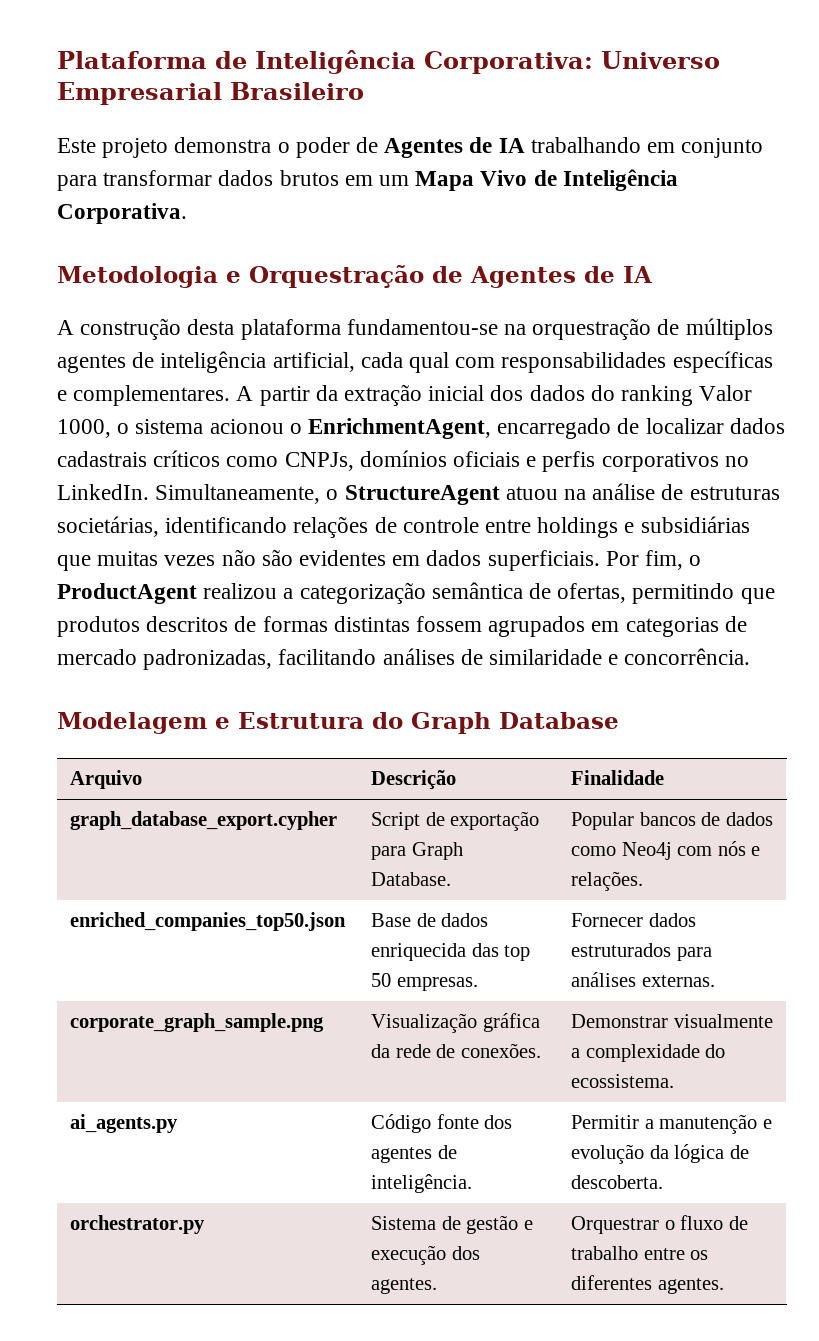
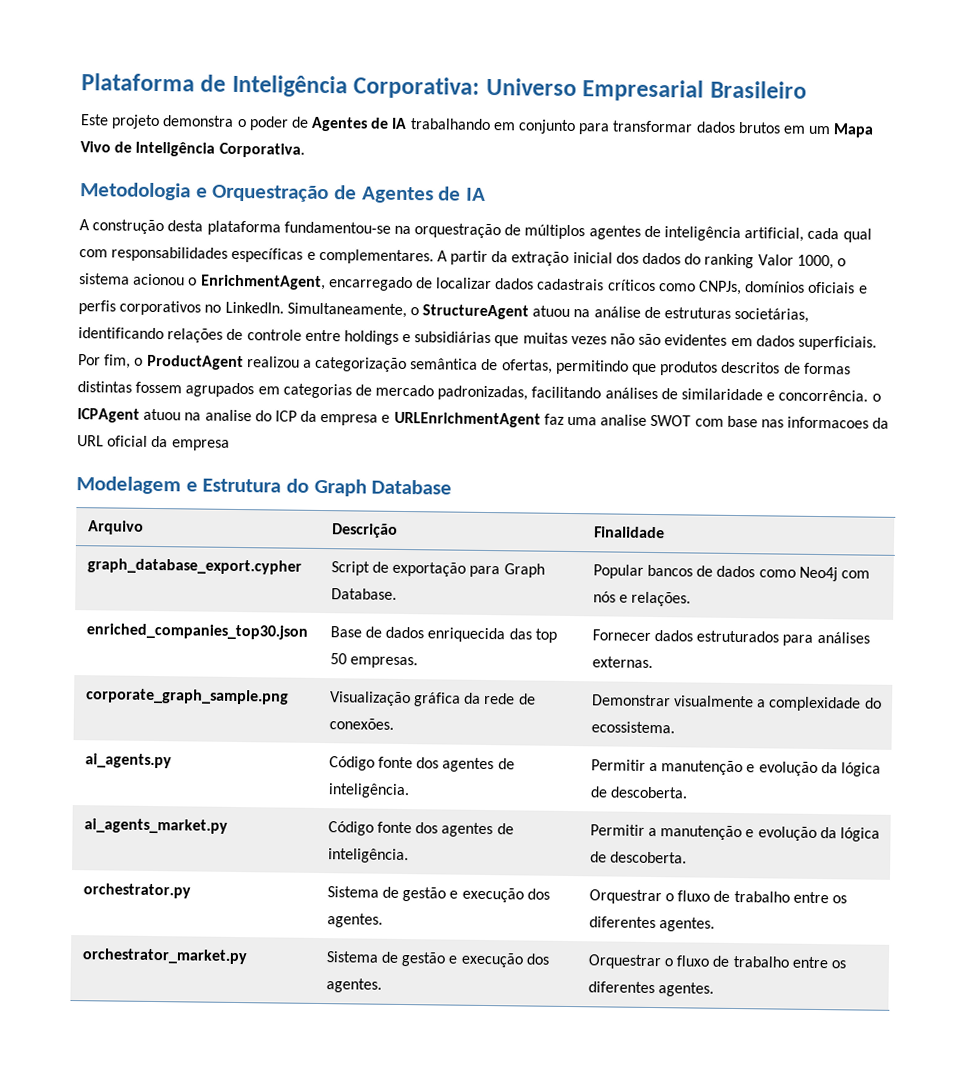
- Por fim, o ProductAgent realizou a categorização semântica de ofertas, permitindo que produtos descritos de formas distintas fossem agrupados em categorias de mercado padronizadas, facilitando análises de similaridade e concorrência.
+ Por fim, o ProductAgent realizou a categorização semântica de ofertas, permitindo que produtos descritos de formas distintas fossem agrupados em categorias de mercado padronizadas, facilitando análises de similaridade e concorrência. o ICPAgent atuou na analise do ICP da empresa e URLEnrichmentAgent faz uma analise SWOT com base nas informacoes da URL oficial da empresa
- enriched_companies_top50.json | Base de dados enriquecida das top 50 empresas. | Fornecer dados estruturados para análises externas.
+ enriched_companies_top30.json | Base de dados enriquecida das top 50 empresas. | Fornecer dados estruturados para análises externas.
+ ai_agents_market.py | Código fonte dos agentes de inteligência. | Permitir a manutenção e evolução da lógica de descoberta.
+ orchestrator_market.py | Sistema de gestão e execução dos agentes. | Orquestrar o fluxo de trabalho entre os diferentes agentes.

